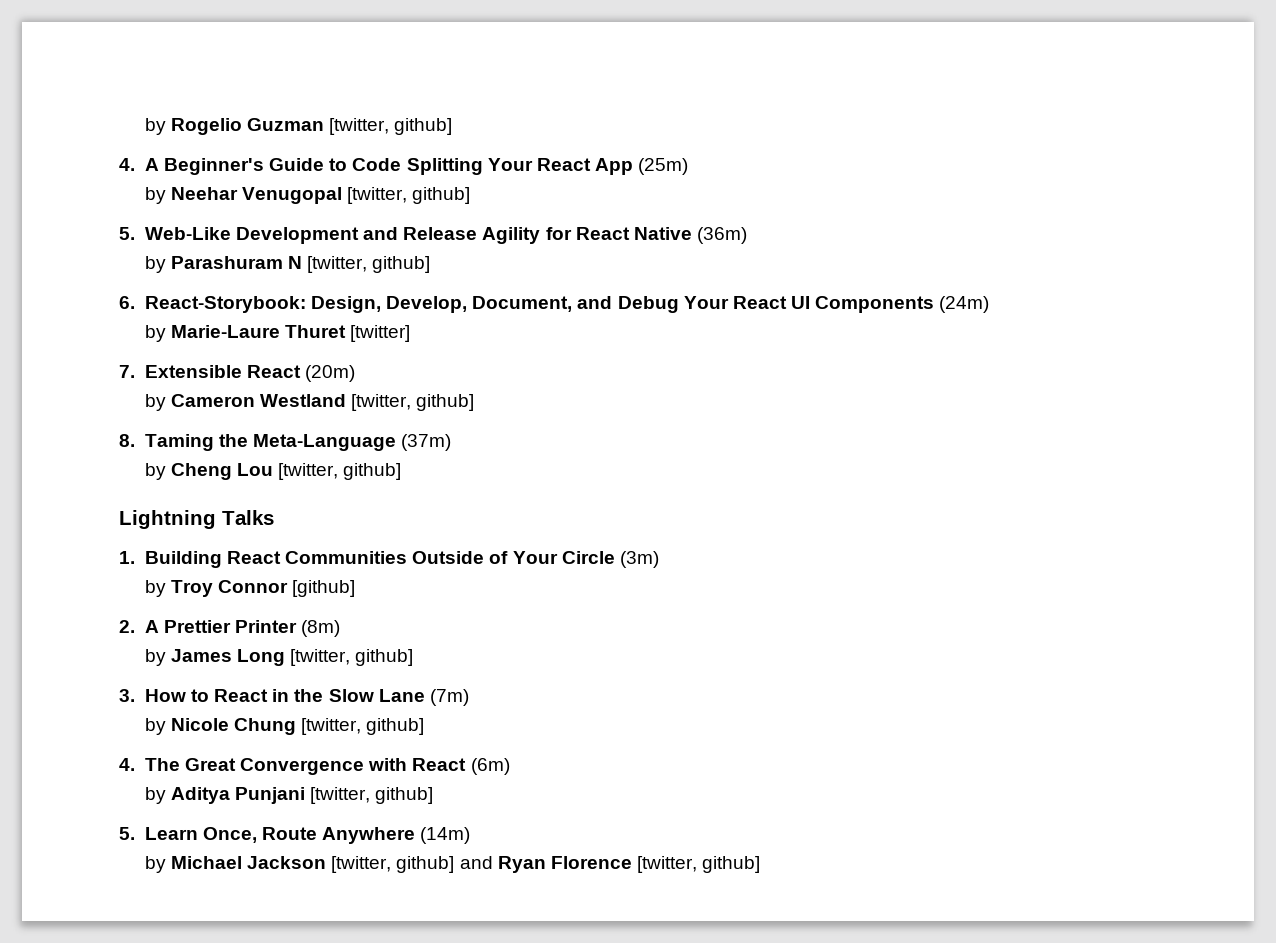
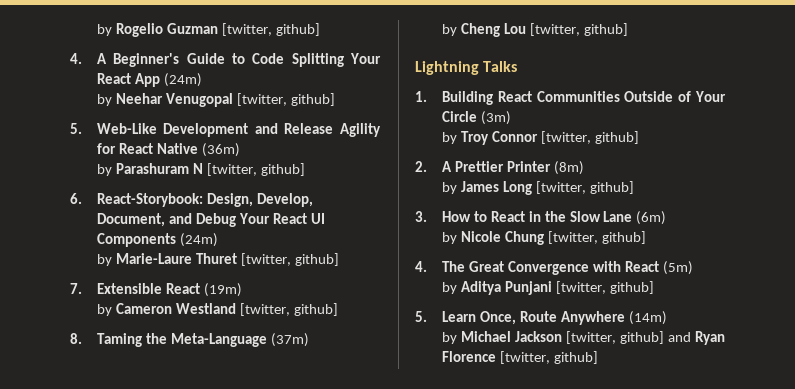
- 4. A Beginner's Guide to Code Splitting Your React App (25m)
+ 4. A Beginner's Guide to Code Splitting Your React App (24m)
- by Marie-Laure Thuret [twitter]
+ by Marie-Laure Thuret [twitter, github]
- 7. Extensible React (20m)
+ 7. Extensible React (19m)
- by Troy Connor [github]
+ by Troy Connor [twitter, github]
- 3. How to React in the Slow Lane (7m)
+ 3. How to React in the Slow Lane (6m)
- 4. The Great Convergence with React (6m)
+ 4. The Great Convergence with React (5m)

